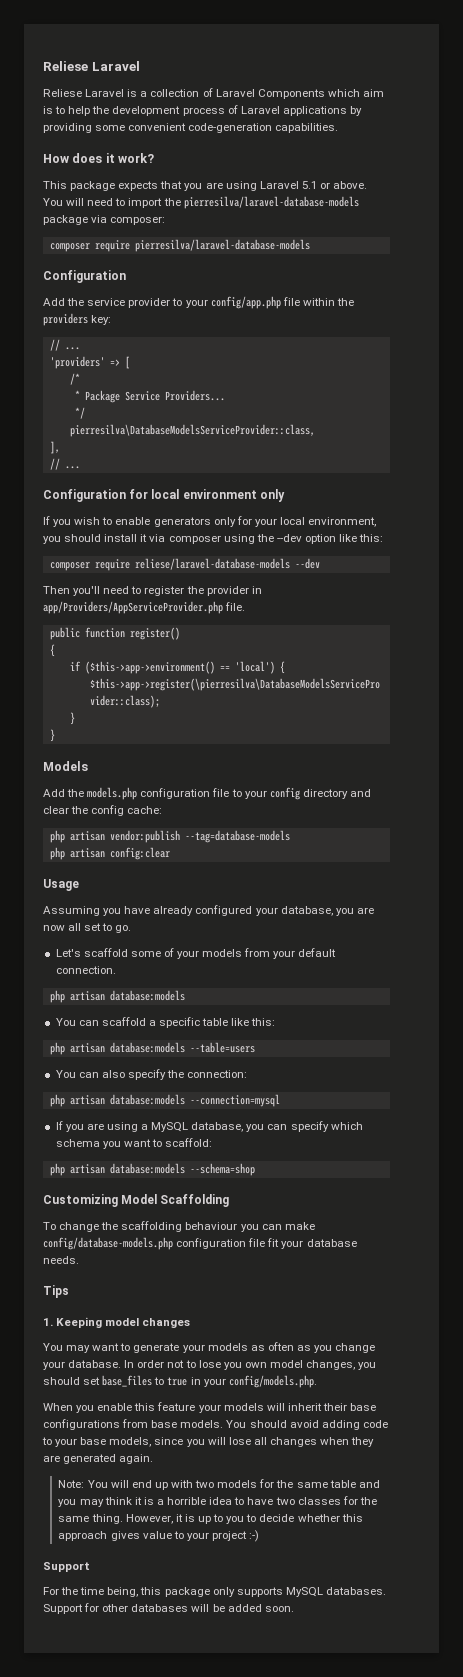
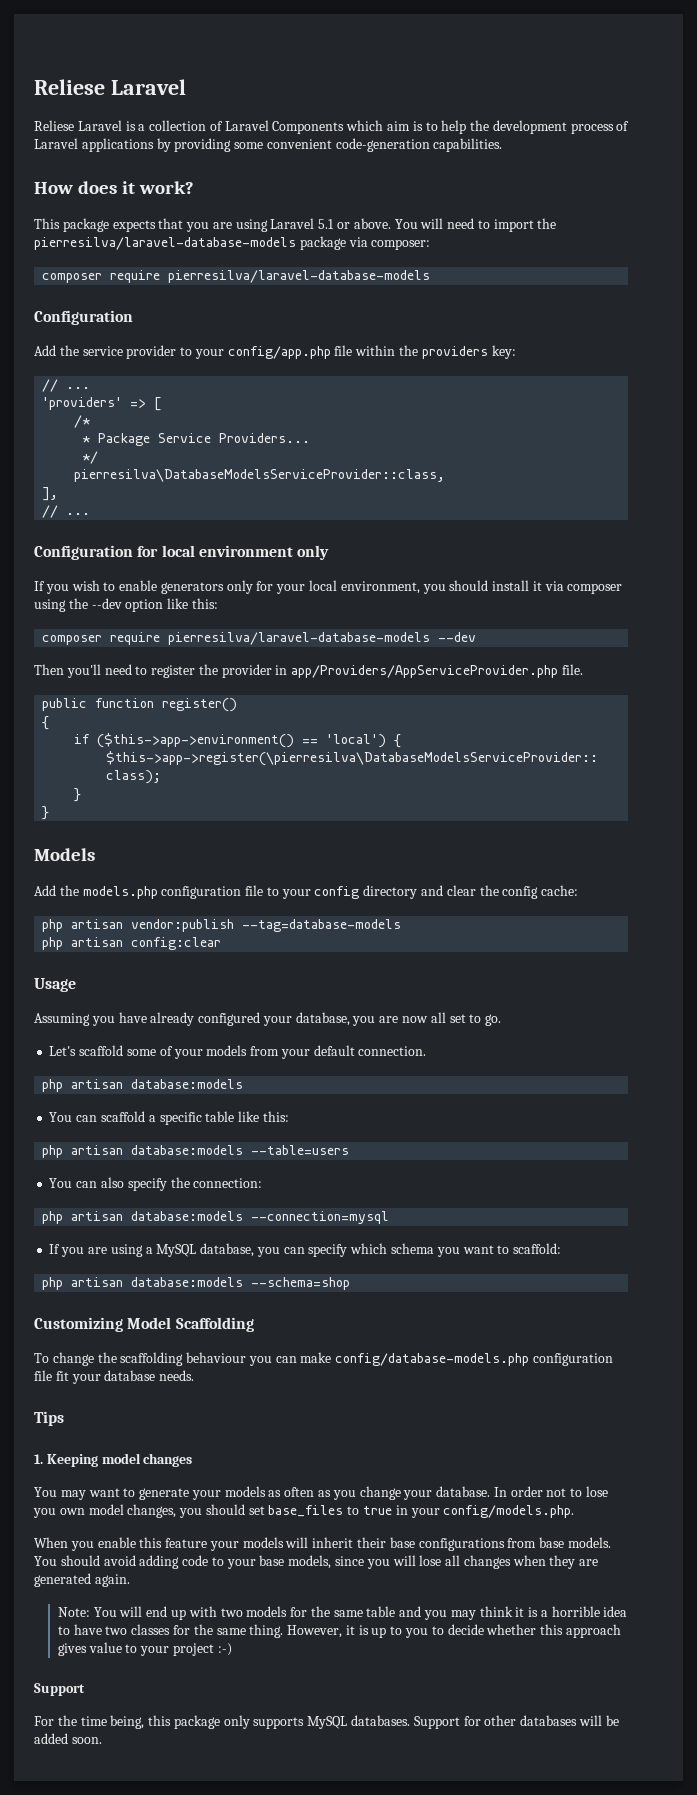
- composer require reliese/laravel-database-models --dev
+ composer require pierresilva/laravel-database-models --dev

